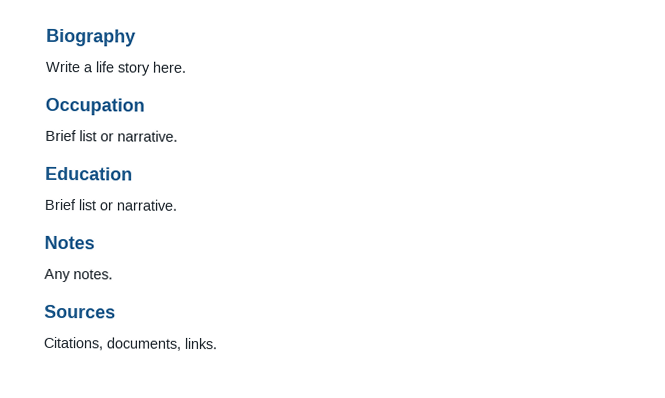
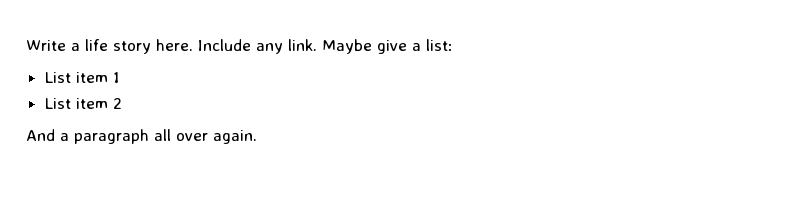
- Biography
- Write a life story here.
- Occupation
- Brief list or narrative.
- Education
- Brief list or narrative.
- Notes
- Any notes.
- Sources
- Citations, documents, links.
+ Write a life story here. Include any link. Maybe give a list:
+ List item 1
+ List item 2
+ And a paragraph all over again.

